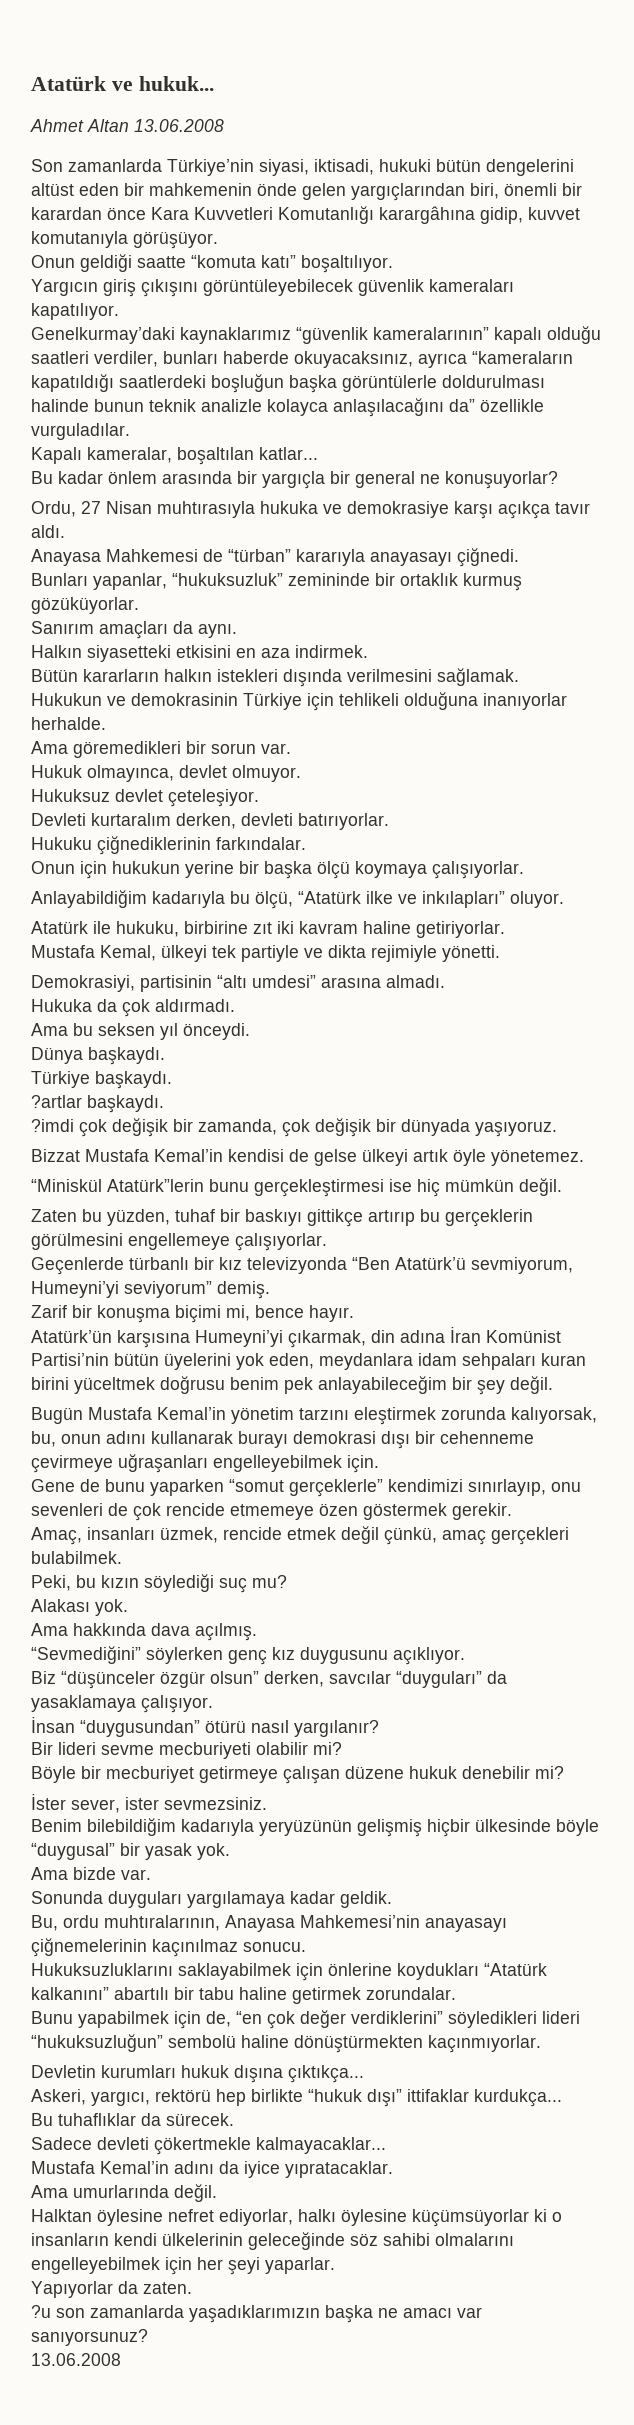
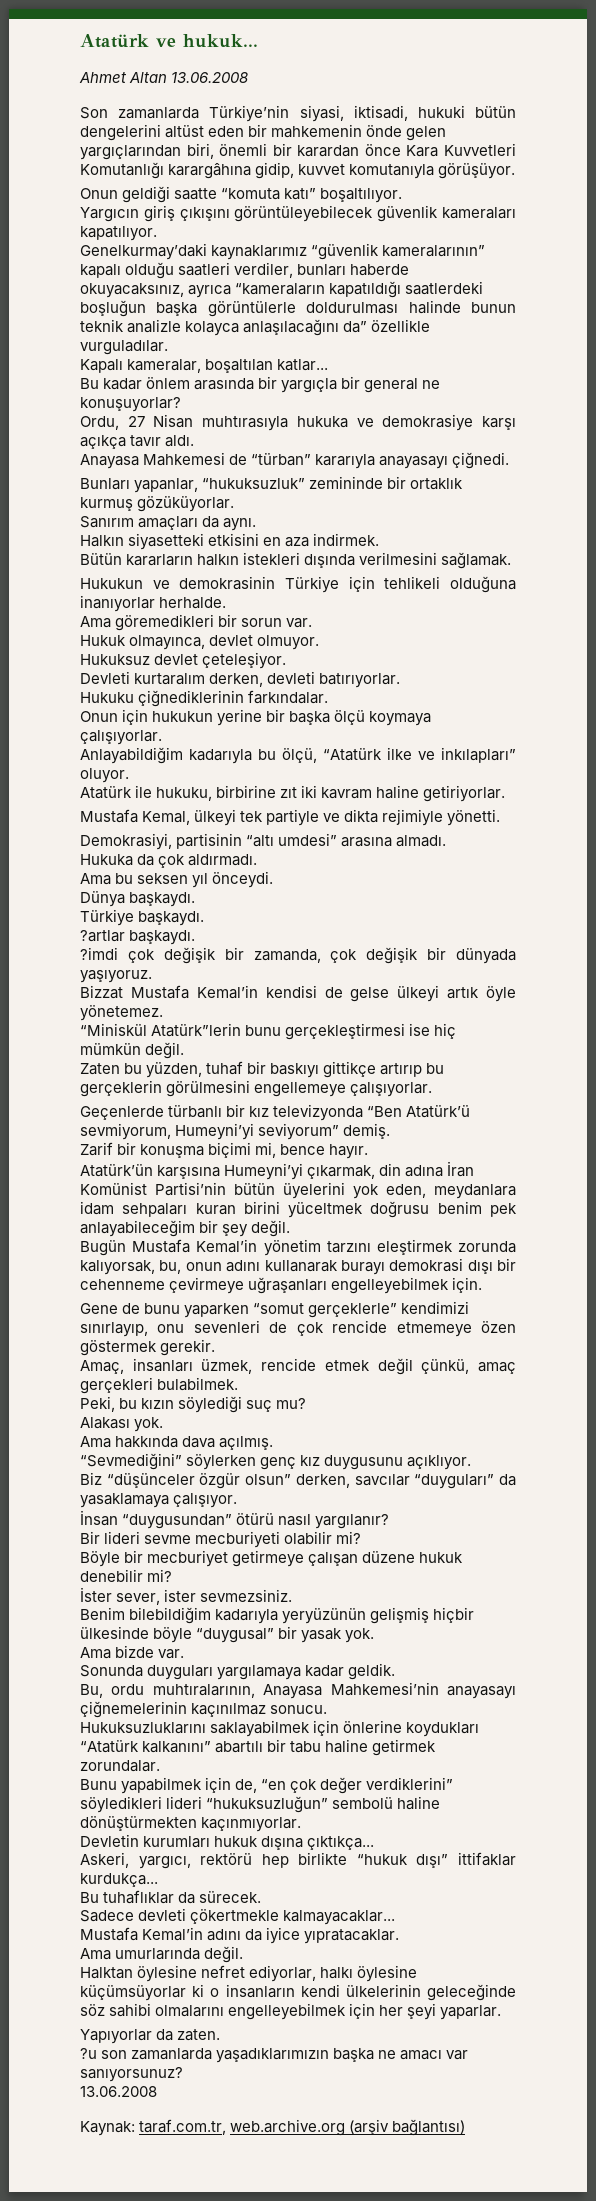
+ Kaynak: taraf.com.tr, web.archive.org (arşiv bağlantısı)

